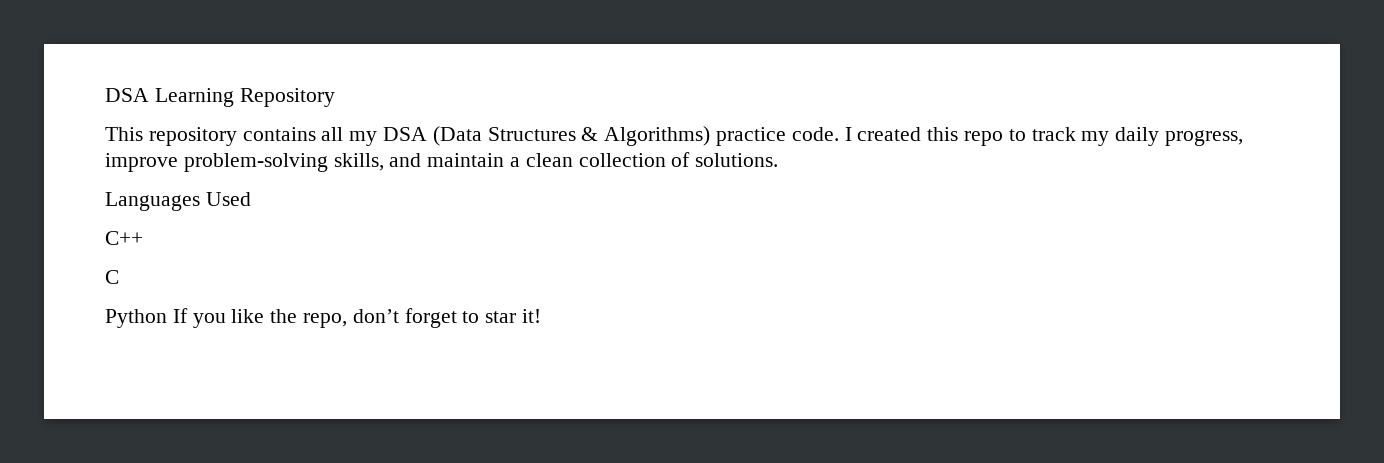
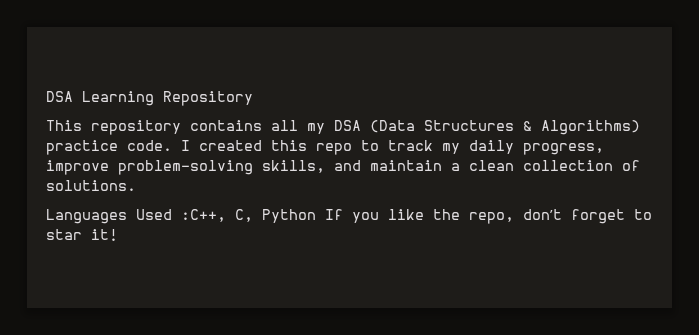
- Languages Used
- C++
- C
- Python If you like the repo, don’t forget to star it!
+ Languages Used :C++, C, Python If you like the repo, don’t forget to star it!

